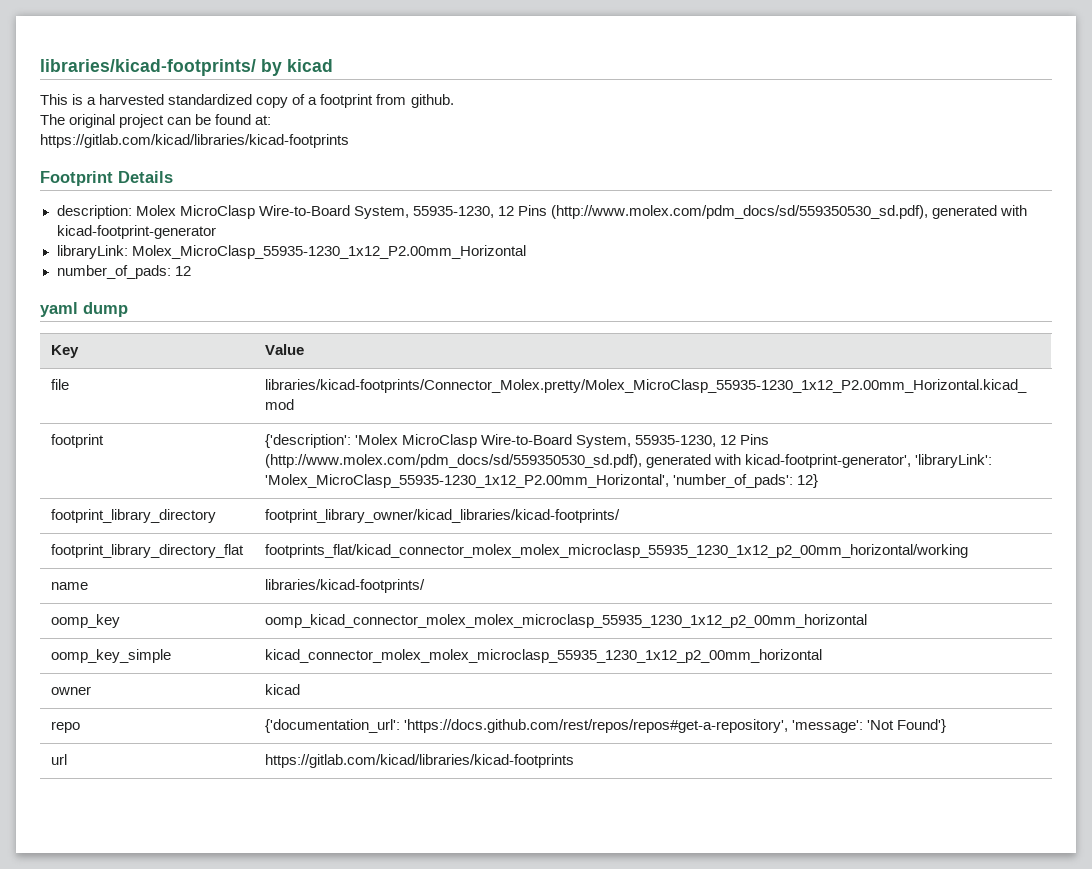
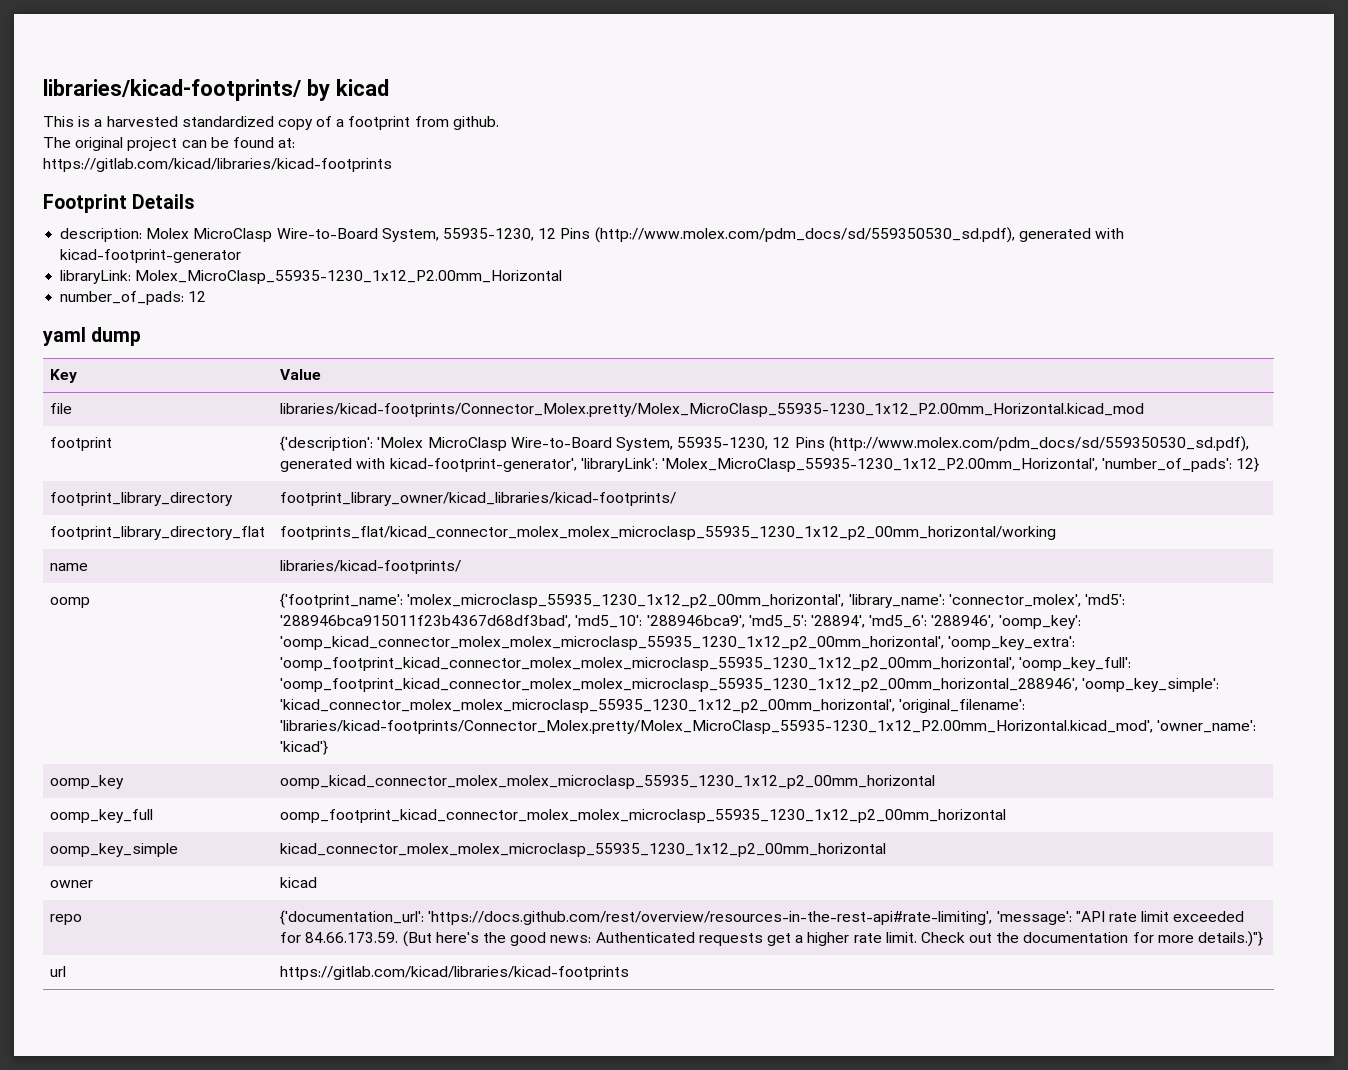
+ oomp | {'footprint_name': 'molex_microclasp_55935_1230_1x12_p2_00mm_horizontal', 'library_name': 'connector_molex', 'md5': '288946bca915011f23b4367d68df3bad', 'md5_10': '288946bca9', 'md5_5': '28894', 'md5_6': '288946', 'oomp_key': 'oomp_kicad_connector_molex_molex_microclasp_55935_1230_1x12_p2_00mm_horizontal', 'oomp_key_extra': 'oomp_footprint_kicad_connector_molex_molex_microclasp_55935_1230_1x12_p2_00mm_horizontal', 'oomp_key_full': 'oomp_footprint_kicad_connector_molex_molex_microclasp_55935_1230_1x12_p2_00mm_horizontal_288946', 'oomp_key_simple': 'kicad_connector_molex_molex_microclasp_55935_1230_1x12_p2_00mm_horizontal', 'original_filename': 'libraries/kicad-footprints/Connector_Molex.pretty/Molex_MicroClasp_55935-1230_1x12_P2.00mm_Horizontal.kicad_mod', 'owner_name': 'kicad'}
+ oomp_key_full | oomp_footprint_kicad_connector_molex_molex_microclasp_55935_1230_1x12_p2_00mm_horizontal
- repo | {'documentation_url': 'https://docs.github.com/rest/repos/repos#get-a-repository', 'message': 'Not Found'}
+ repo | {'documentation_url': 'https://docs.github.com/rest/overview/resources-in-the-rest-api#rate-limiting', 'message': "API rate limit exceeded for 84.66.173.59. (But here's the good news: Authenticated requests get a higher rate limit. Check out the documentation for more details.)"}

